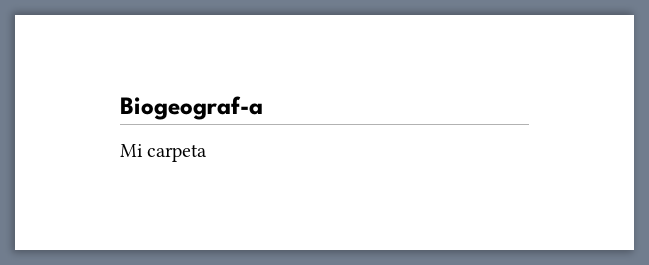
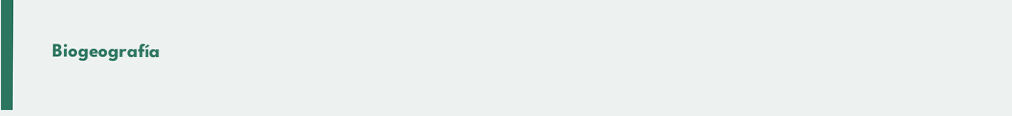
- Biogeograf-a
- Mi carpeta
+ Biogeografía

